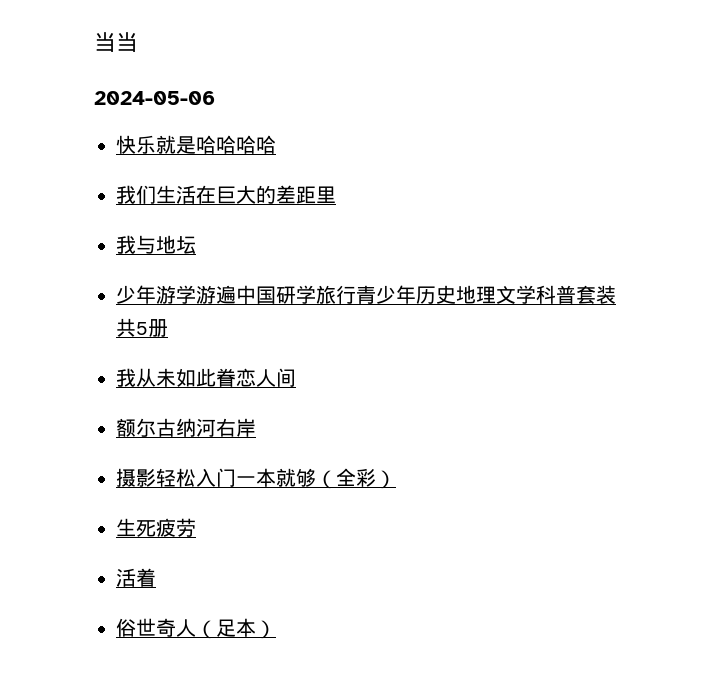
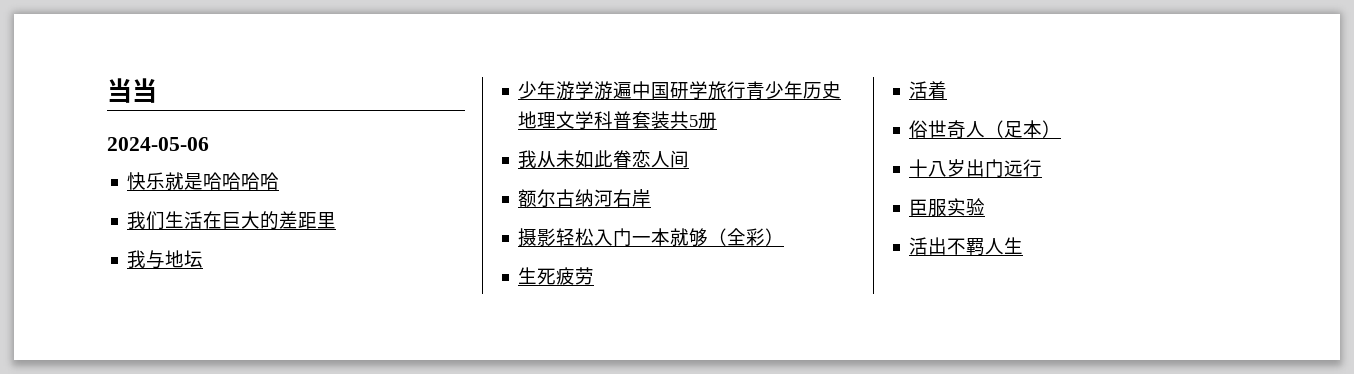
+ 十八岁出门远行
+ 臣服实验
+ 活出不羁人生

